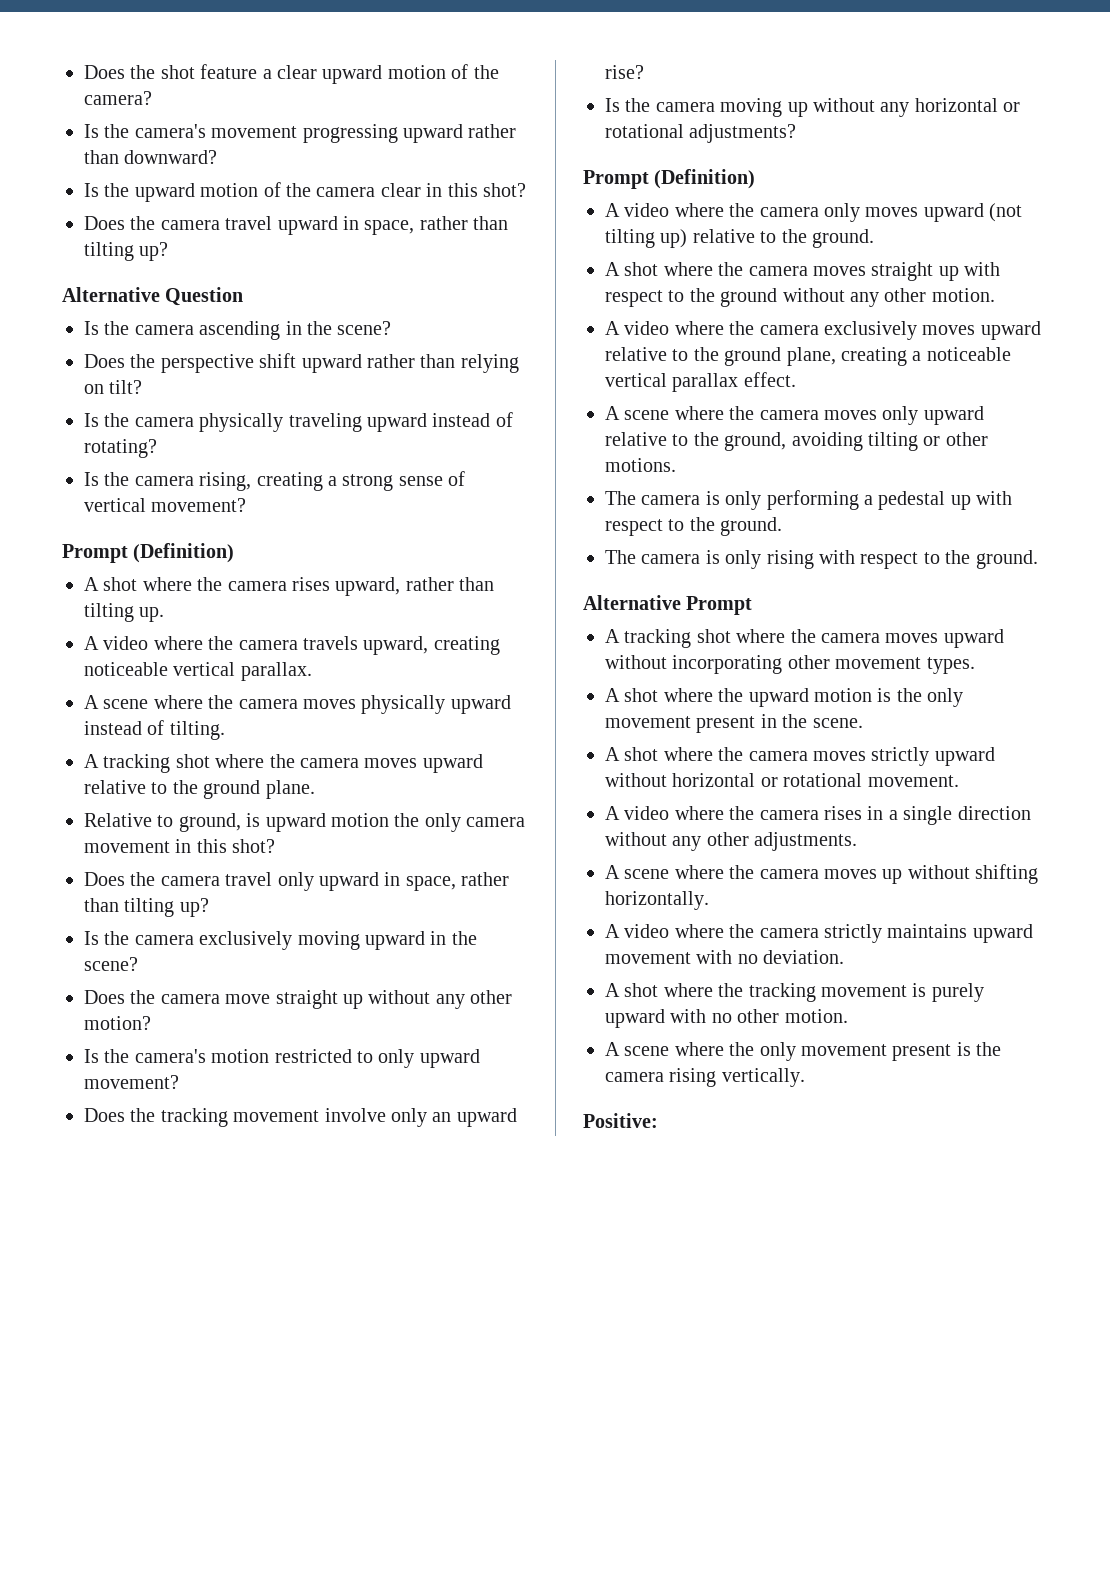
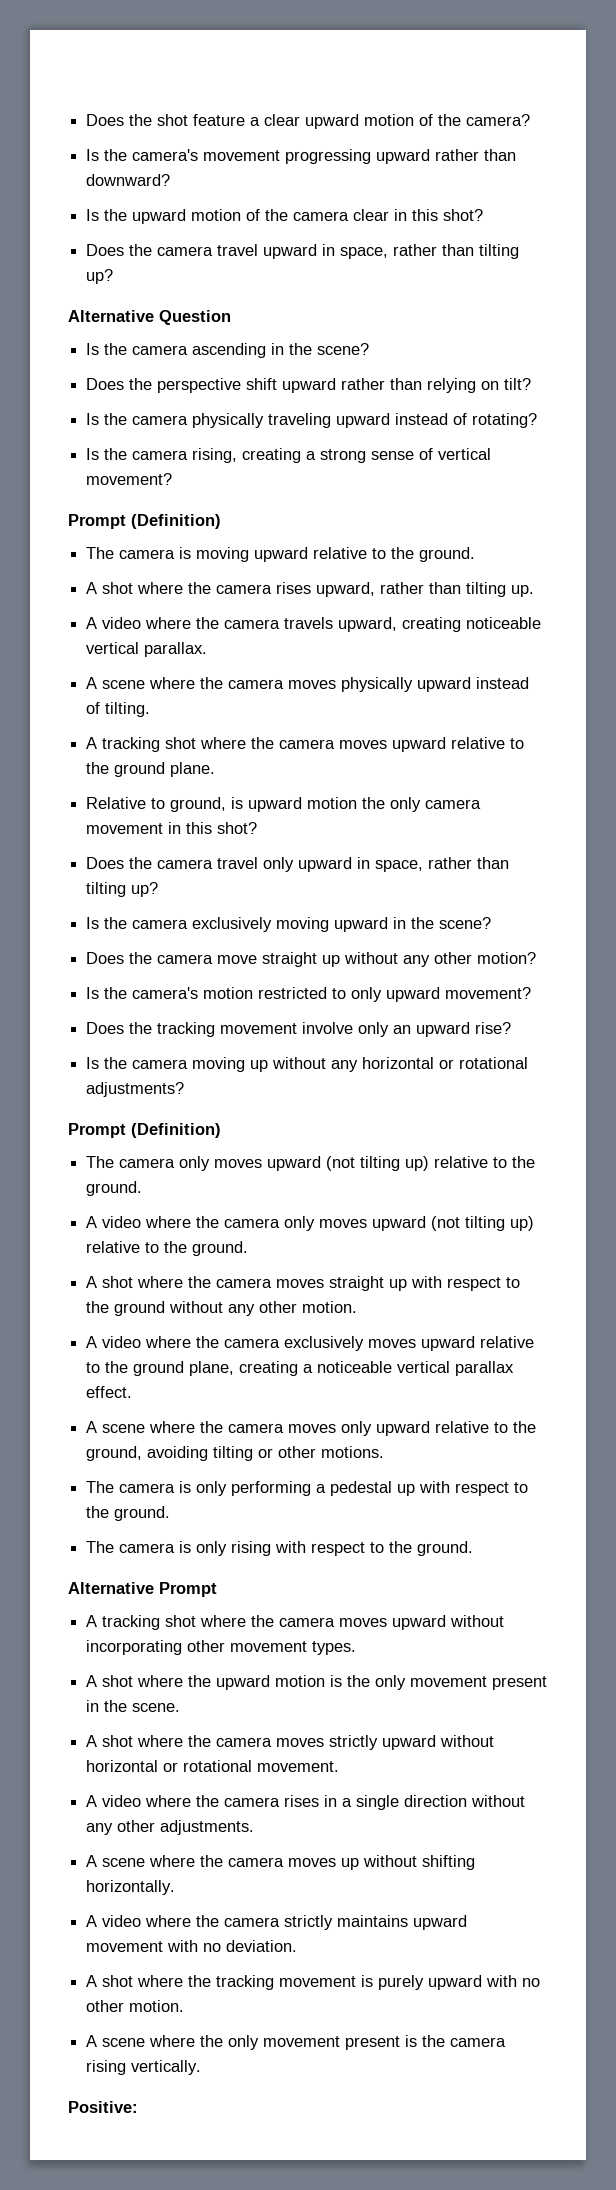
+ The camera is moving upward relative to the ground.
+ The camera only moves upward (not tilting up) relative to the ground.

